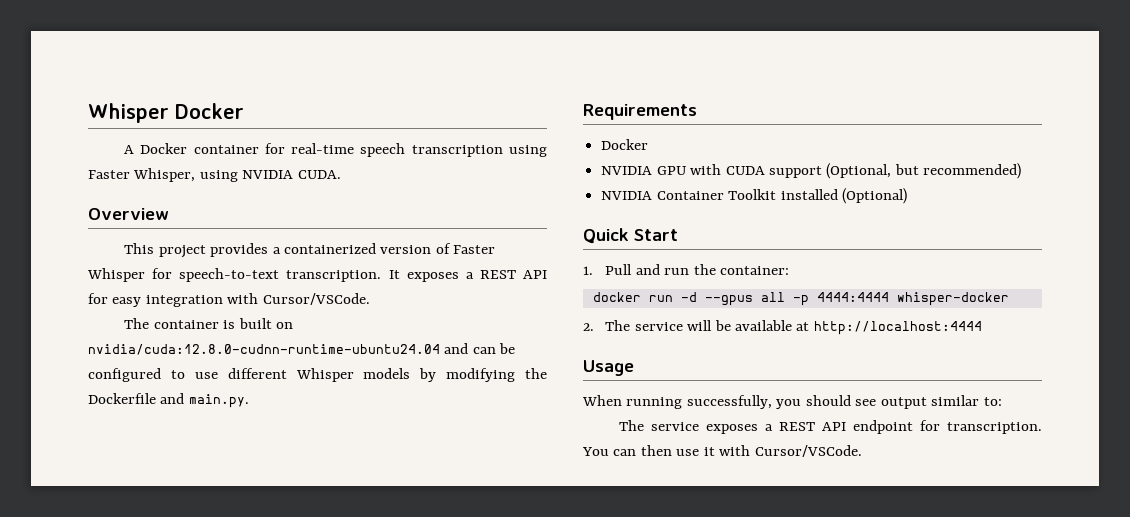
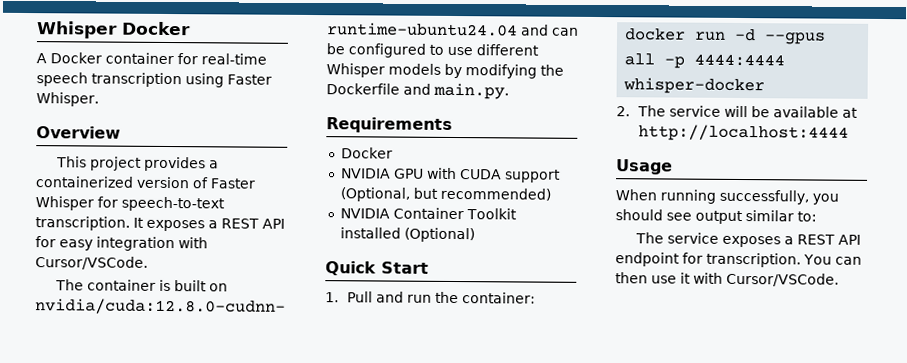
- A Docker container for real-time speech transcription using Faster Whisper, using NVIDIA CUDA.
+ A Docker container for real-time speech transcription using Faster Whisper.

